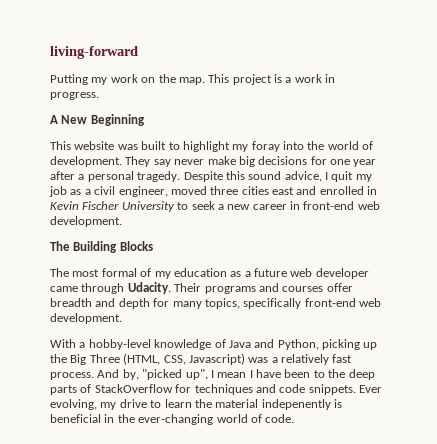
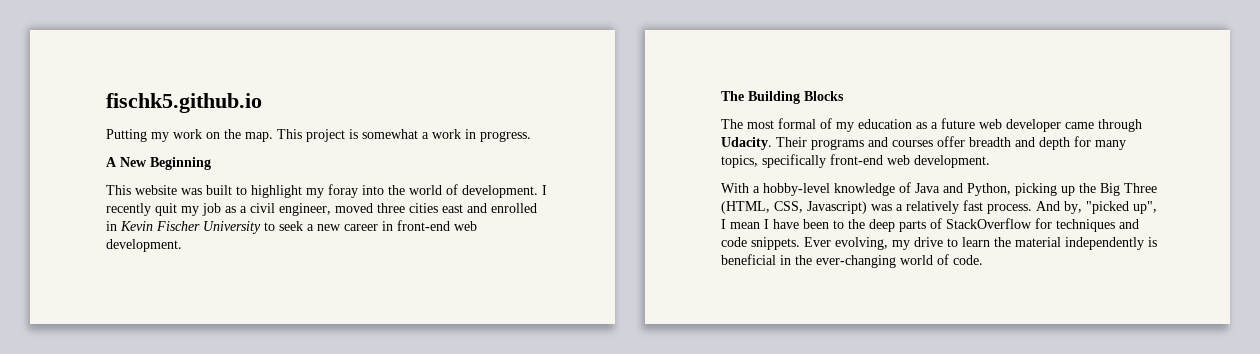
- living-forward
+ fischk5.github.io
- This project is a work in progress.
+ This project is somewhat a work in progress.
- They say never make big decisions for one year after a personal tragedy. Despite this sound advice, I quit my job as a civil engineer, moved three cities east and enrolled in Kevin Fischer University to seek a new career in front-end web development.
+ I recently quit my job as a civil engineer, moved three cities east and enrolled in Kevin Fischer University to seek a new career in front-end web development.
- Ever evolving, my drive to learn the material indepenently is beneficial in the ever-changing world of code.
+ Ever evolving, my drive to learn the material independently is beneficial in the ever-changing world of code.

